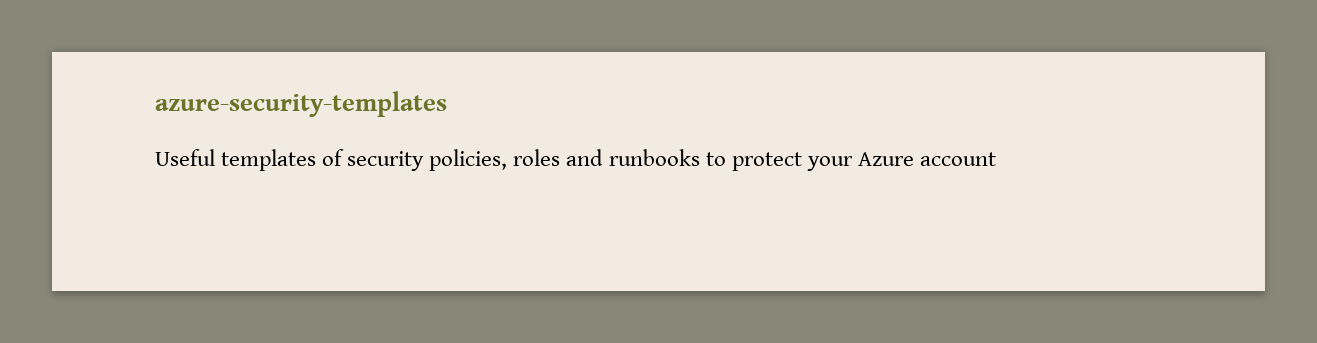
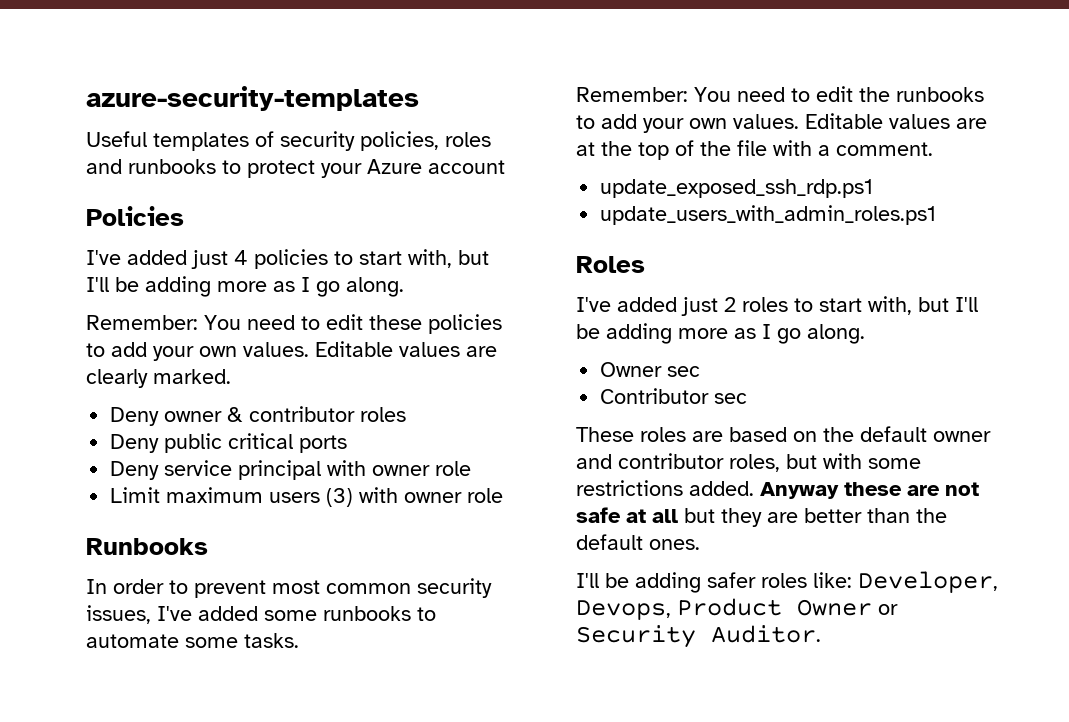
+ Policies
+ I've added just 4 policies to start with, but I'll be adding more as I go along.
+ Remember: You need to edit these policies to add your own values. Editable values are clearly marked.
+ Deny owner & contributor roles
+ Deny public critical ports
+ Deny service principal with owner role
+ Limit maximum users (3) with owner role
+ Runbooks
+ In order to prevent most common security issues, I've added some runbooks to automate some tasks.
+ Remember: You need to edit the runbooks to add your own values. Editable values are at the top of the file with a comment.
+ update_exposed_ssh_rdp.ps1
+ update_users_with_admin_roles.ps1
+ Roles
+ I've added just 2 roles to start with, but I'll be adding more as I go along.
+ Owner sec
+ Contributor sec
+ These roles are based on the default owner and contributor roles, but with some restrictions added. Anyway these are not safe at all but they are better than the default ones.
+ I'll be adding safer roles like: Developer, Devops, Product Owner or Security Auditor.

